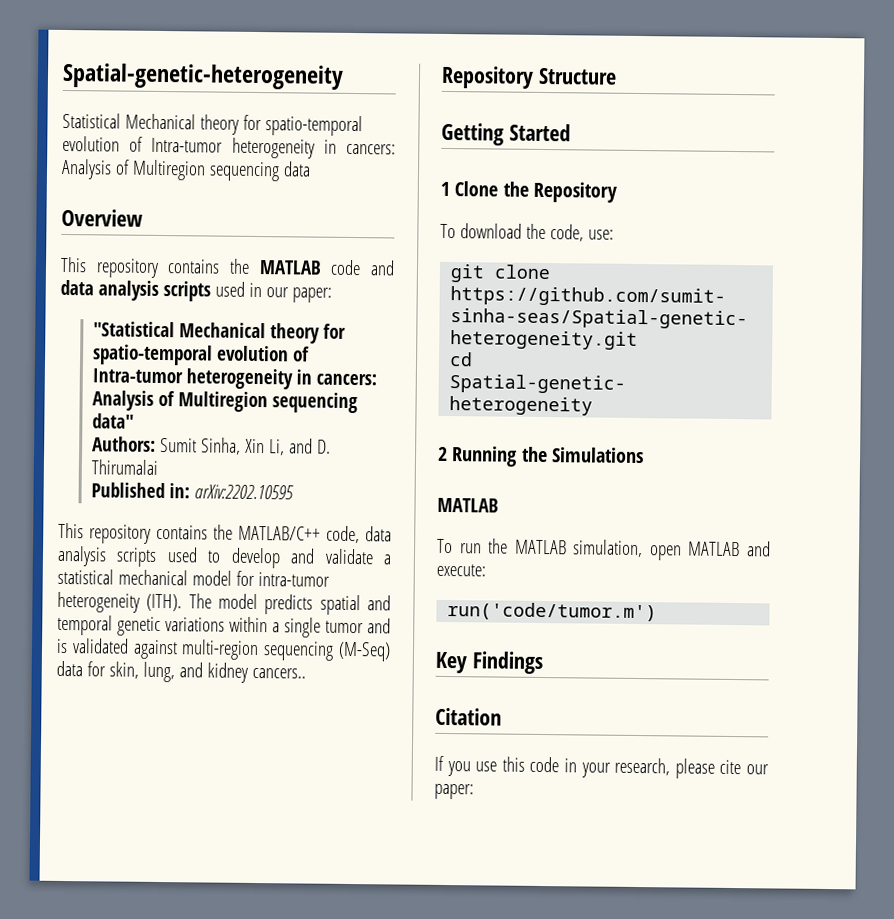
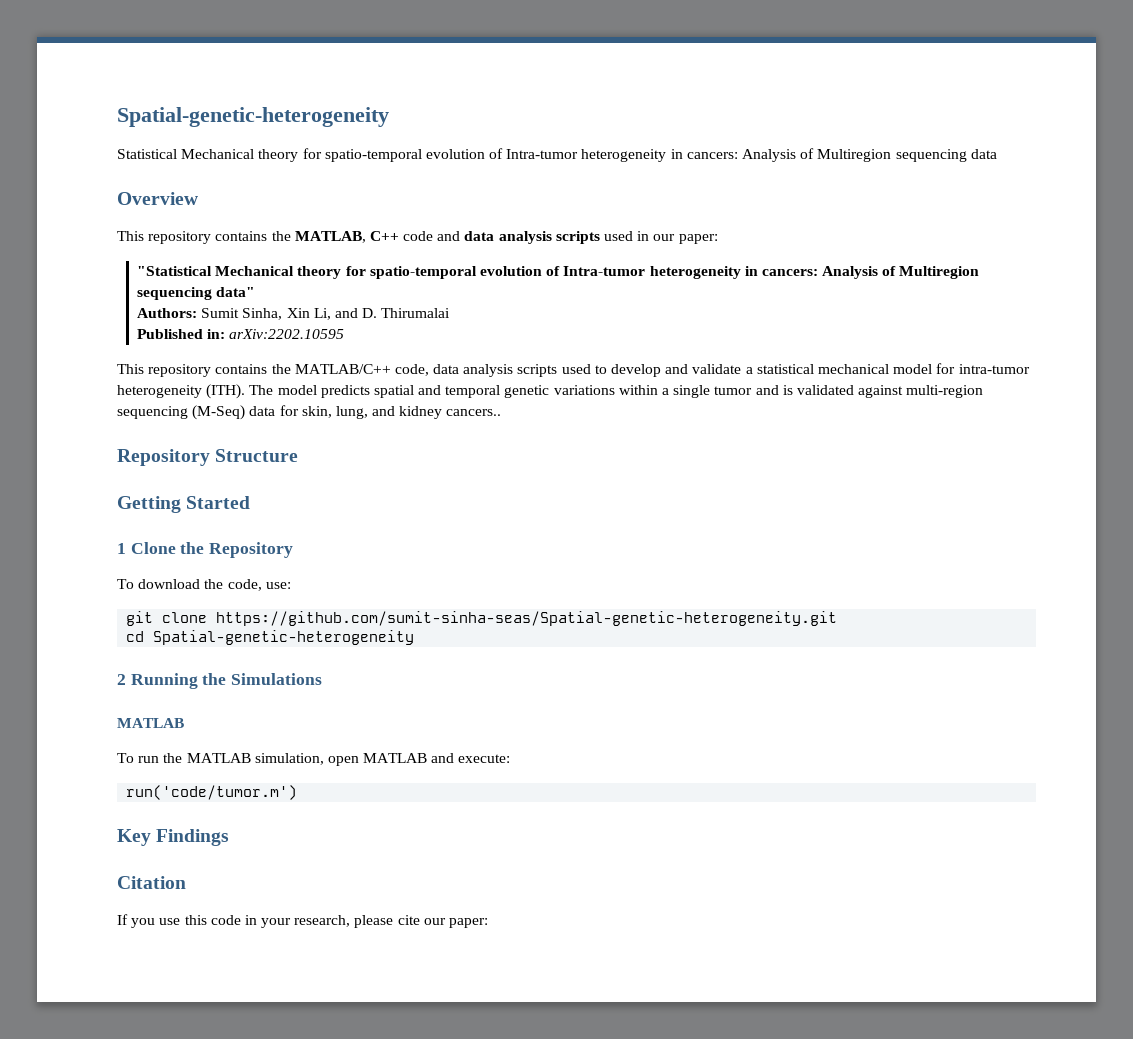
- This repository contains the MATLAB code and data analysis scripts used in our paper:
+ This repository contains the MATLAB, C++ code and data analysis scripts used in our paper:

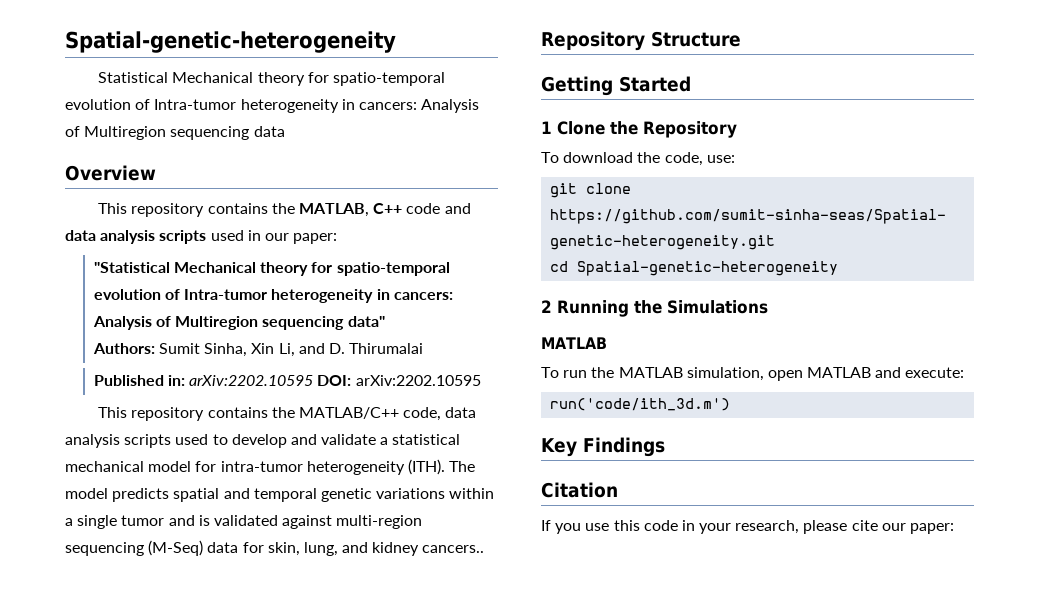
- Published in: arXiv:2202.10595
+ Published in: arXiv:2202.10595 DOI: arXiv:2202.10595
- run('code/tumor.m')
+ run('code/ith_3d.m')

